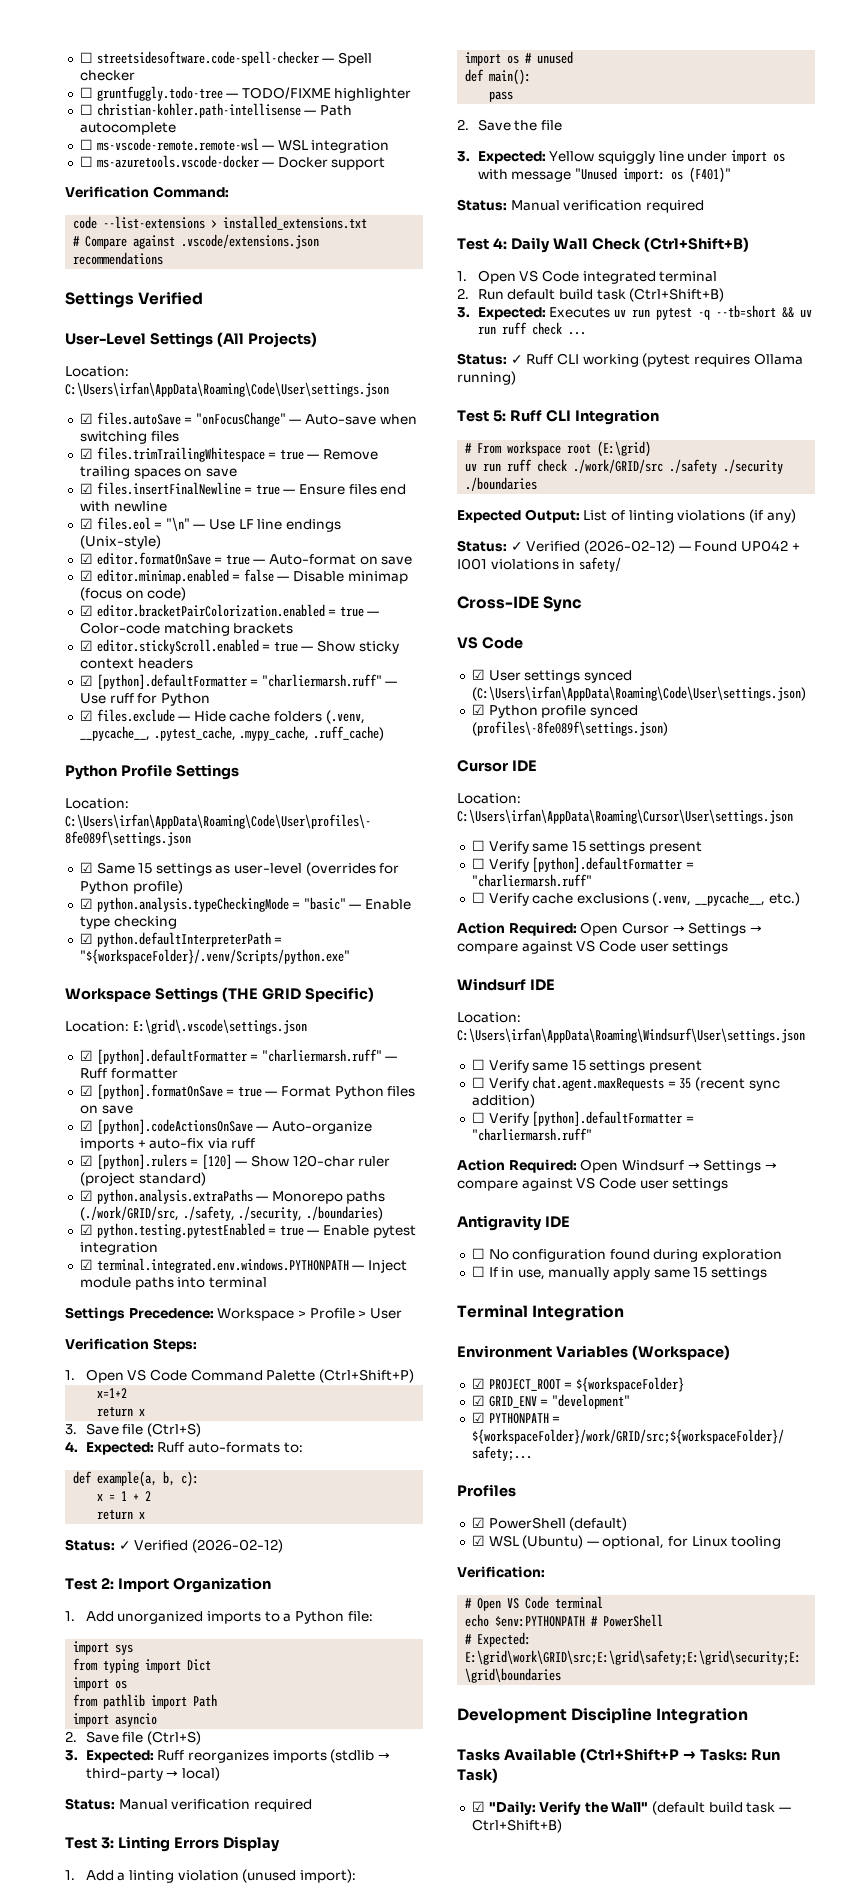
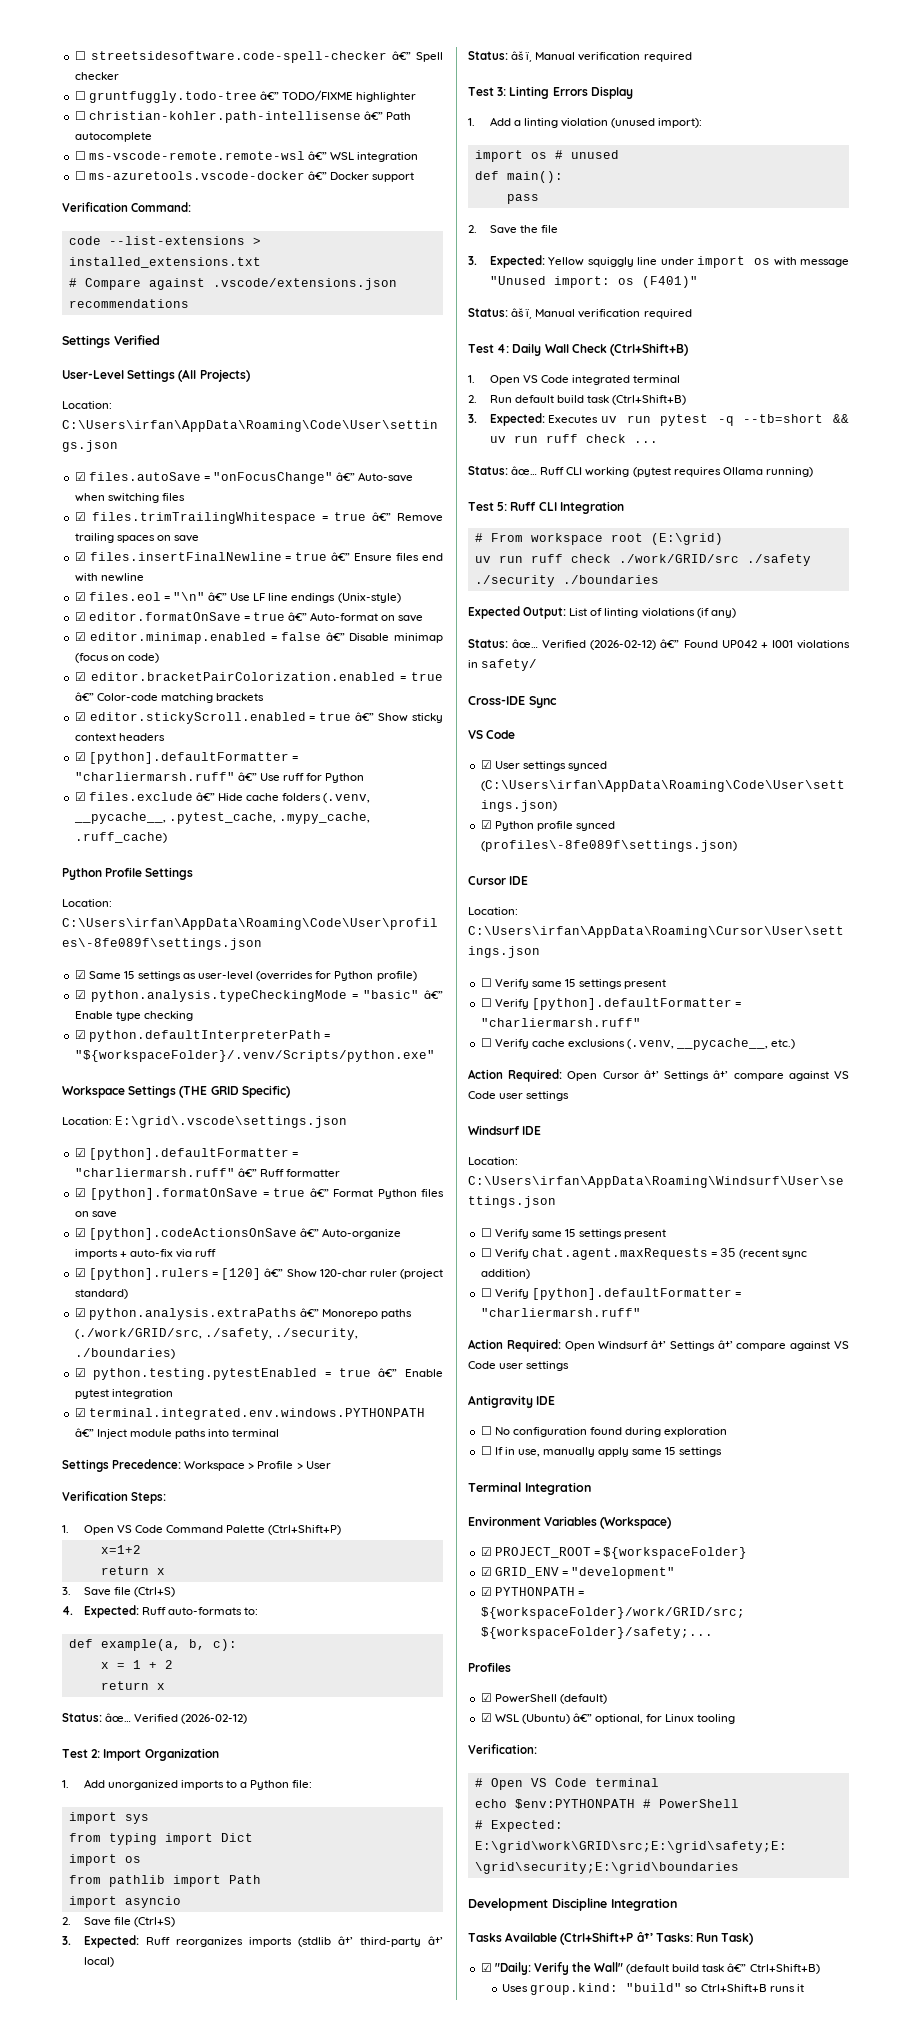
- ☐ streetsidesoftware.code-spell-checker — Spell checker
+ ☐ streetsidesoftware.code-spell-checker â€” Spell checker
- ☐ gruntfuggly.todo-tree — TODO/FIXME highlighter
+ ☐ gruntfuggly.todo-tree â€” TODO/FIXME highlighter
- ☐ christian-kohler.path-intellisense — Path autocomplete
+ ☐ christian-kohler.path-intellisense â€” Path autocomplete
- ☐ ms-vscode-remote.remote-wsl — WSL integration
+ ☐ ms-vscode-remote.remote-wsl â€” WSL integration
- ☐ ms-azuretools.vscode-docker — Docker support
+ ☐ ms-azuretools.vscode-docker â€” Docker support
- ☑ files.autoSave = "onFocusChange" — Auto-save when switching files
+ ☑ files.autoSave = "onFocusChange" â€” Auto-save when switching files
- ☑ files.trimTrailingWhitespace = true — Remove trailing spaces on save
+ ☑ files.trimTrailingWhitespace = true â€” Remove trailing spaces on save
- ☑ files.insertFinalNewline = true — Ensure files end with newline
+ ☑ files.insertFinalNewline = true â€” Ensure files end with newline
- ☑ files.eol = "\n" — Use LF line endings (Unix-style)
+ ☑ files.eol = "\n" â€” Use LF line endings (Unix-style)
- ☑ editor.formatOnSave = true — Auto-format on save
+ ☑ editor.formatOnSave = true â€” Auto-format on save
- ☑ editor.minimap.enabled = false — Disable minimap (focus on code)
+ ☑ editor.minimap.enabled = false â€” Disable minimap (focus on code)
- ☑ editor.bracketPairColorization.enabled = true — Color-code matching brackets
+ ☑ editor.bracketPairColorization.enabled = true â€” Color-code matching brackets
- ☑ editor.stickyScroll.enabled = true — Show sticky context headers
+ ☑ editor.stickyScroll.enabled = true â€” Show sticky context headers
- ☑ [python].defaultFormatter = "charliermarsh.ruff" — Use ruff for Python
+ ☑ [python].defaultFormatter = "charliermarsh.ruff" â€” Use ruff for Python
- ☑ files.exclude — Hide cache folders (.venv, __pycache__, .pytest_cache, .mypy_cache, .ruff_cache)
+ ☑ files.exclude â€” Hide cache folders (.venv, __pycache__, .pytest_cache, .mypy_cache, .ruff_cache)
- ☑ python.analysis.typeCheckingMode = "basic" — Enable type checking
+ ☑ python.analysis.typeCheckingMode = "basic" â€” Enable type checking
- ☑ [python].defaultFormatter = "charliermarsh.ruff" — Ruff formatter
+ ☑ [python].defaultFormatter = "charliermarsh.ruff" â€” Ruff formatter
- ☑ [python].formatOnSave = true — Format Python files on save
+ ☑ [python].formatOnSave = true â€” Format Python files on save
- ☑ [python].codeActionsOnSave — Auto-organize imports + auto-fix via ruff
+ ☑ [python].codeActionsOnSave â€” Auto-organize imports + auto-fix via ruff
- ☑ [python].rulers = [120] — Show 120-char ruler (project standard)
+ ☑ [python].rulers = [120] â€” Show 120-char ruler (project standard)
- ☑ python.analysis.extraPaths — Monorepo paths (./work/GRID/src, ./safety, ./security, ./boundaries)
+ ☑ python.analysis.extraPaths â€” Monorepo paths (./work/GRID/src, ./safety, ./security, ./boundaries)
- ☑ python.testing.pytestEnabled = true — Enable pytest integration
+ ☑ python.testing.pytestEnabled = true â€” Enable pytest integration
- ☑ terminal.integrated.env.windows.PYTHONPATH — Inject module paths into terminal
+ ☑ terminal.integrated.env.windows.PYTHONPATH â€” Inject module paths into terminal
  x = 1 + 2
  return x
- Status: ✓ Verified (2026-02-12)
+ Status: âœ… Verified (2026-02-12)
- 3. Expected: Ruff reorganizes imports (stdlib → third-party → local)
- Status: Manual verification required
+ 3. Expected: Ruff reorganizes imports (stdlib â†’ third-party â†’ local)
+ Status: âš ï¸ Manual verification required
  3. Expected: Yellow squiggly line under import os with message "Unused import: os (F401)"
- Status: Manual verification required
+ Status: âš ï¸ Manual verification required
- Status: ✓ Ruff CLI working (pytest requires Ollama running)
+ Status: âœ… Ruff CLI working (pytest requires Ollama running)
- Status: ✓ Verified (2026-02-12) — Found UP042 + I001 violations in safety/
+ Status: âœ… Verified (2026-02-12) â€” Found UP042 + I001 violations in safety/
- Action Required: Open Cursor → Settings → compare against VS Code user settings
+ Action Required: Open Cursor â†’ Settings â†’ compare against VS Code user settings
- Action Required: Open Windsurf → Settings → compare against VS Code user settings
+ Action Required: Open Windsurf â†’ Settings â†’ compare against VS Code user settings
- ☑ WSL (Ubuntu) — optional, for Linux tooling
+ ☑ WSL (Ubuntu) â€” optional, for Linux tooling
- Tasks Available (Ctrl+Shift+P → Tasks: Run Task)
+ Tasks Available (Ctrl+Shift+P â†’ Tasks: Run Task)
- ☑ "Daily: Verify the Wall" (default build task — Ctrl+Shift+B)
+ ☑ "Daily: Verify the Wall" (default build task â€” Ctrl+Shift+B)
+ Uses group.kind: "build" so Ctrl+Shift+B runs it

